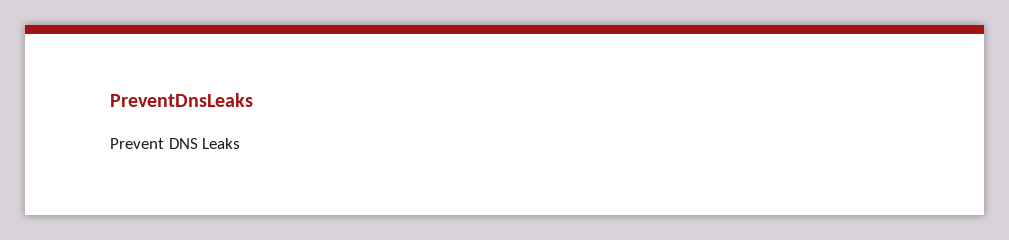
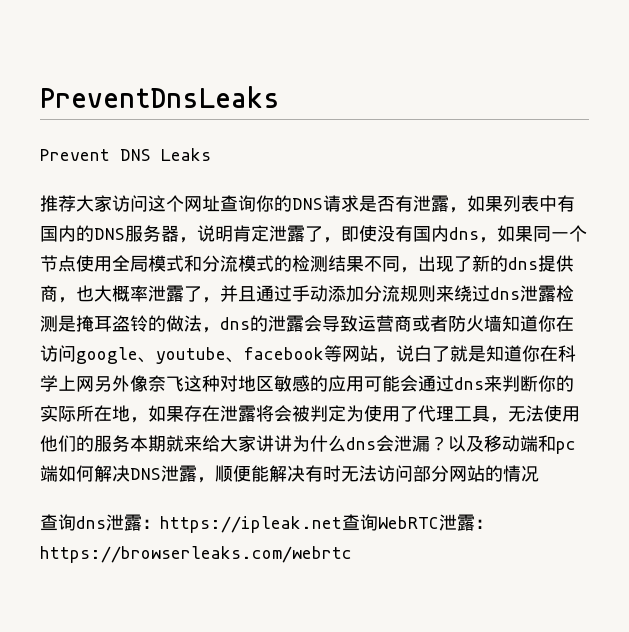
+ 推荐大家访问这个网址查询你的DNS请求是否有泄露，如果列表中有国内的DNS服务器，说明肯定泄露了，即使没有国内dns，如果同一个节点使用全局模式和分流模式的检测结果不同，出现了新的dns提供商，也大概率泄露了，并且通过手动添加分流规则来绕过dns泄露检测是掩耳盗铃的做法，dns的泄露会导致运营商或者防火墙知道你在访问google、youtube、facebook等网站，说白了就是知道你在科学上网另外像奈飞这种对地区敏感的应用可能会通过dns来判断你的实际所在地，如果存在泄露将会被判定为使用了代理工具，无法使用他们的服务本期就来给大家讲讲为什么dns会泄漏？以及移动端和pc端如何解决DNS泄露，顺便能解决有时无法访问部分网站的情况
+ 查询dns泄露：https://ipleak.net查询WebRTC泄露：https://browserleaks.com/webrtc

